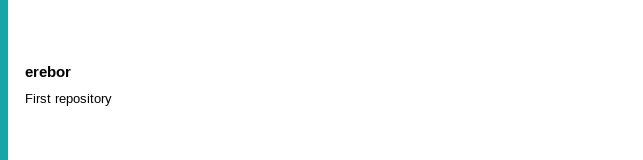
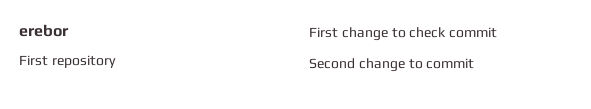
+ First change to check commit
+ Second change to commit

